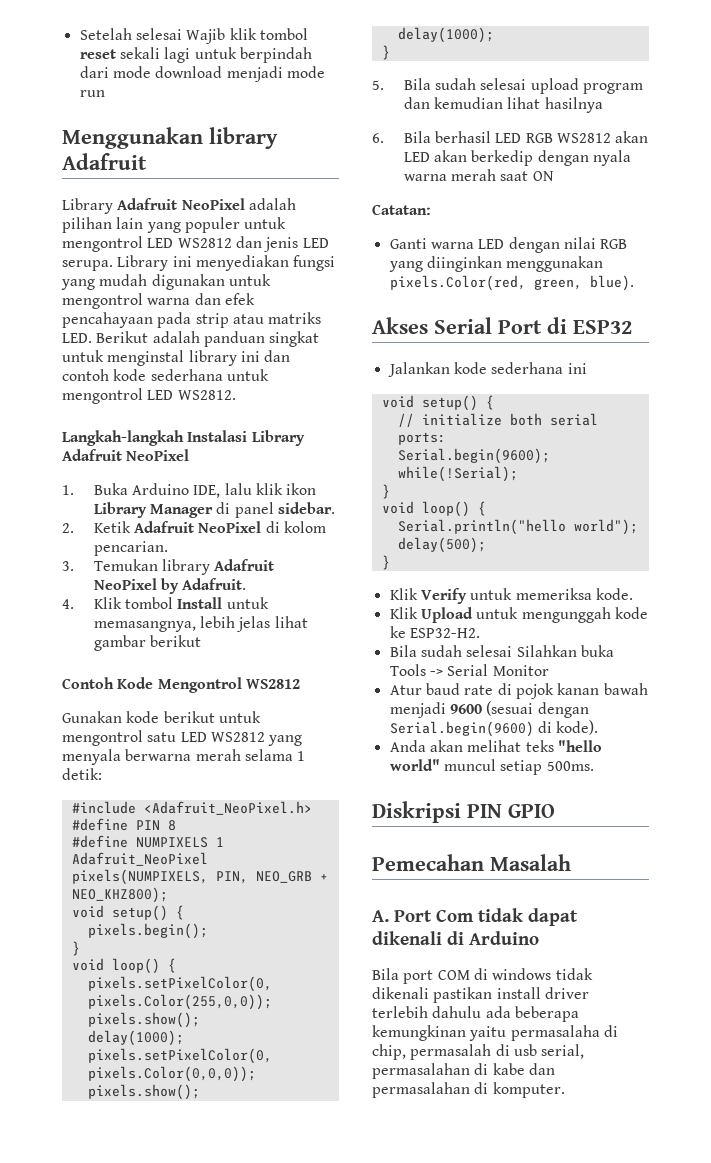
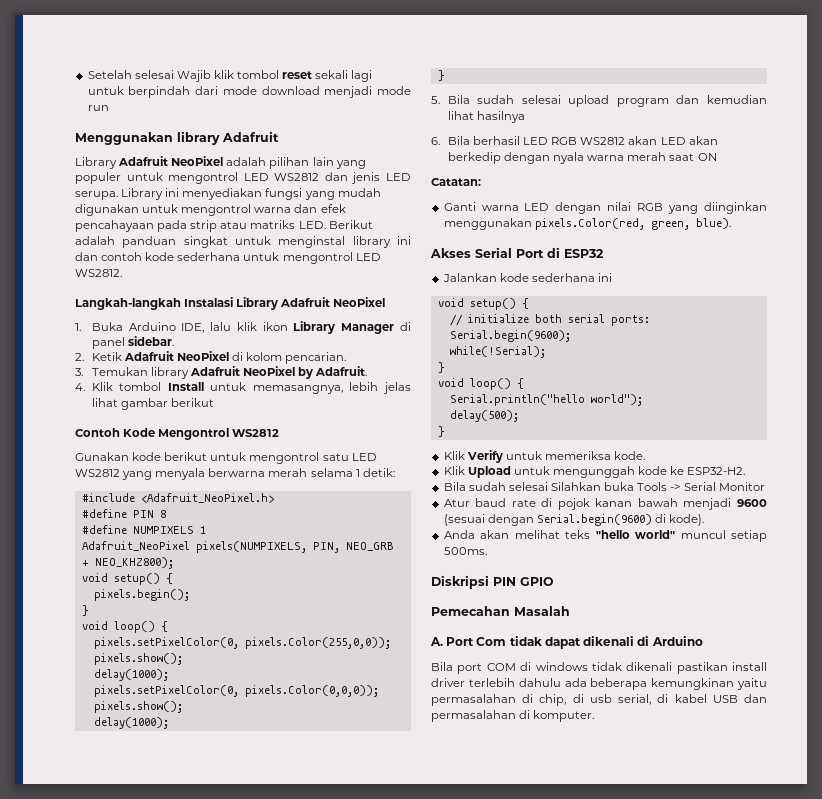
- Bila port COM di windows tidak dikenali pastikan install driver terlebih dahulu ada beberapa kemungkinan yaitu permasalaha di chip, permasalah di usb serial, permasalahan di kabe dan permasalahan di komputer.
+ Bila port COM di windows tidak dikenali pastikan install driver terlebih dahulu ada beberapa kemungkinan yaitu permasalahan di chip, di usb serial, di kabel USB dan permasalahan di komputer.

